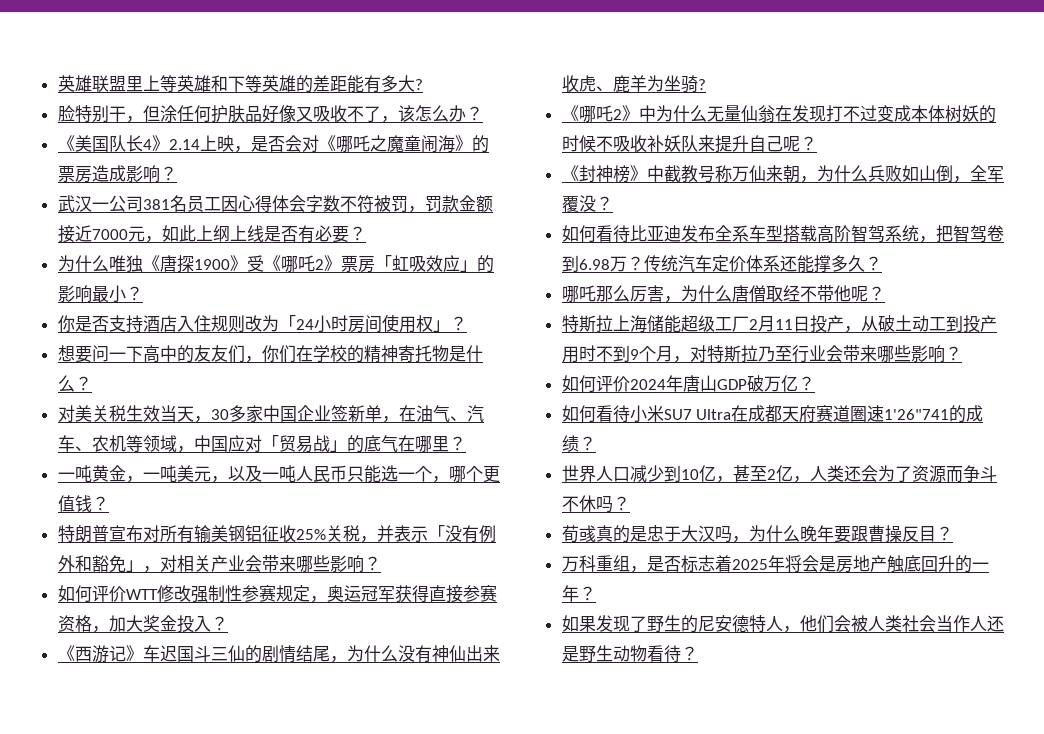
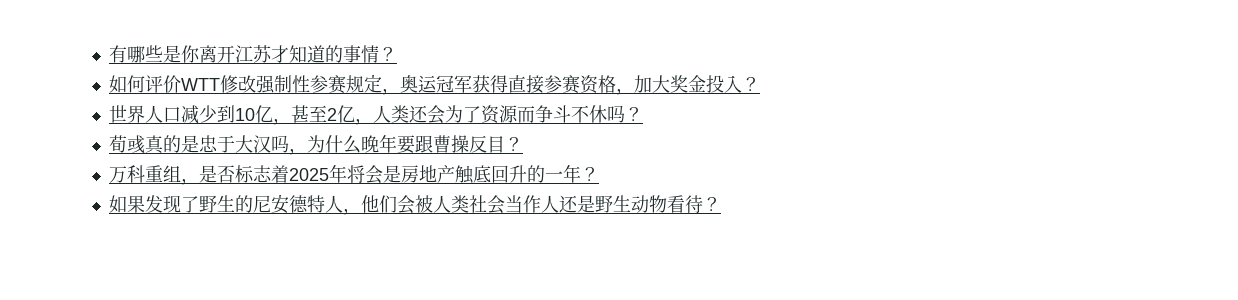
- 英雄联盟里上等英雄和下等英雄的差距能有多大?
- 脸特别干，但涂任何护肤品好像又吸收不了，该怎么办？
- 《美国队长4》2.14上映，是否会对《哪吒之魔童闹海》的票房造成影响？
- 武汉一公司381名员工因心得体会字数不符被罚，罚款金额接近7000元，如此上纲上线是否有必要？
- 为什么唯独《唐探1900》受《哪吒2》票房「虹吸效应」的影响最小？
- 你是否支持酒店入住规则改为「24小时房间使用权」？
- 想要问一下高中的友友们，你们在学校的精神寄托物是什么？
- 对美关税生效当天，30多家中国企业签新单，在油气、汽车、农机等领域，中国应对「贸易战」的底气在哪里？
- 一吨黄金，一吨美元，以及一吨人民币只能选一个，哪个更值钱？
- 特朗普宣布对所有输美钢铝征收25%关税，并表示「没有例外和豁免」，对相关产业会带来哪些影响？
+ 有哪些是你离开江苏才知道的事情？
- 《西游记》车迟国斗三仙的剧情结尾，为什么没有神仙出来收虎、鹿羊为坐骑?
- 《哪吒2》中为什么无量仙翁在发现打不过变成本体树妖的时候不吸收补妖队来提升自己呢？
- 《封神榜》中截教号称万仙来朝，为什么兵败如山倒，全军覆没？
- 如何看待比亚迪发布全系车型搭载高阶智驾系统，把智驾卷到6.98万？传统汽车定价体系还能撑多久？
- 哪吒那么厉害，为什么唐僧取经不带他呢？
- 特斯拉上海储能超级工厂2月11日投产，从破土动工到投产用时不到9个月，对特斯拉乃至行业会带来哪些影响？
- 如何评价2024年唐山GDP破万亿？
- 如何看待小米SU7 Ultra在成都天府赛道圈速1'26"741的成绩？

